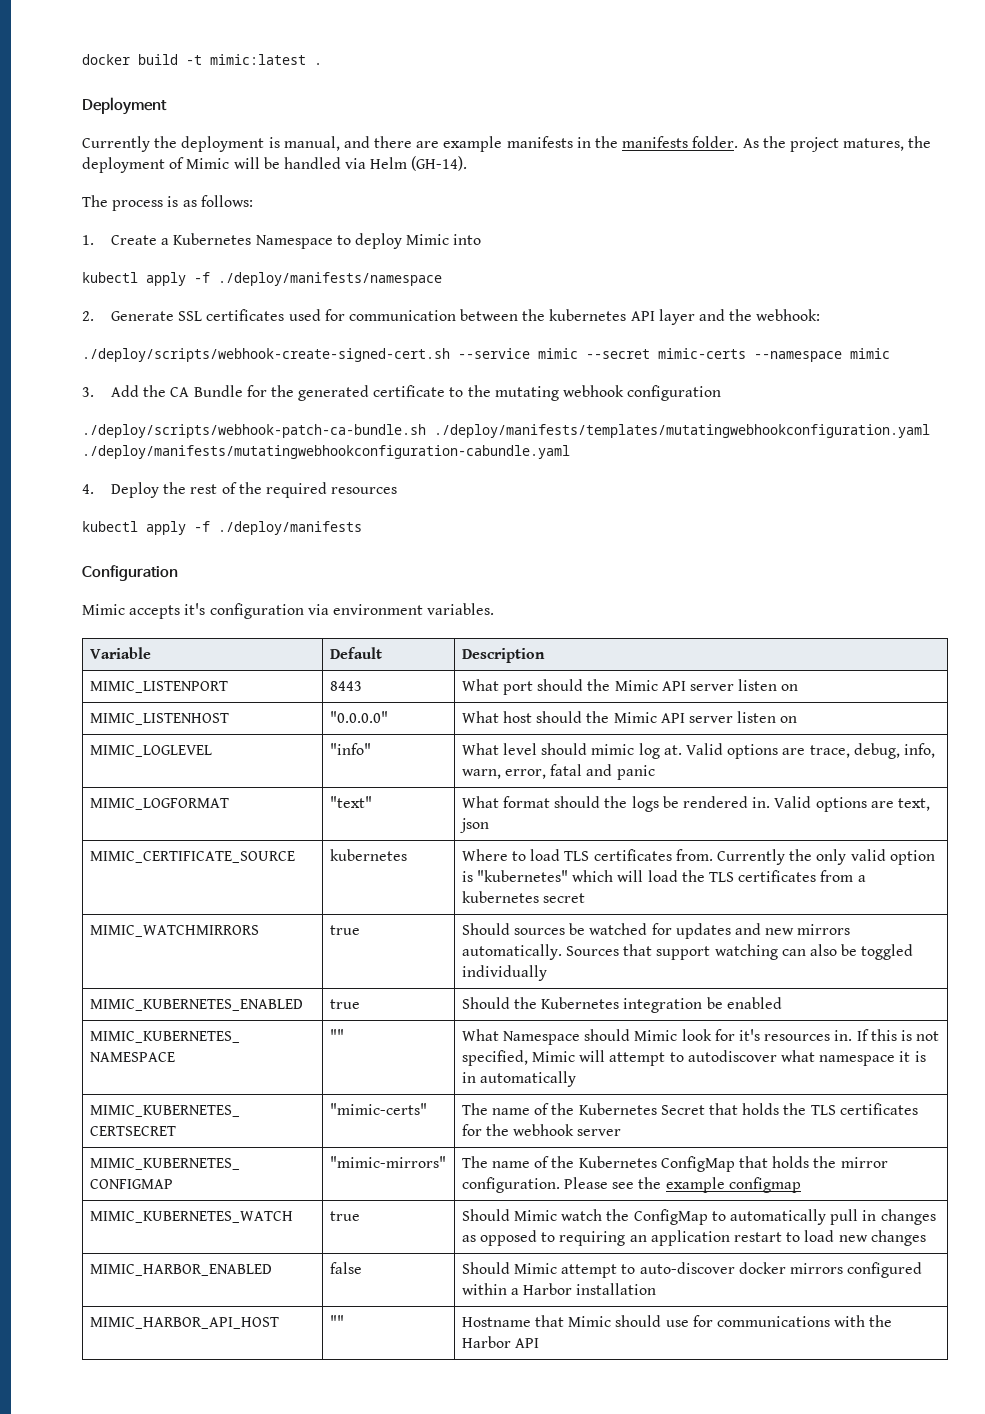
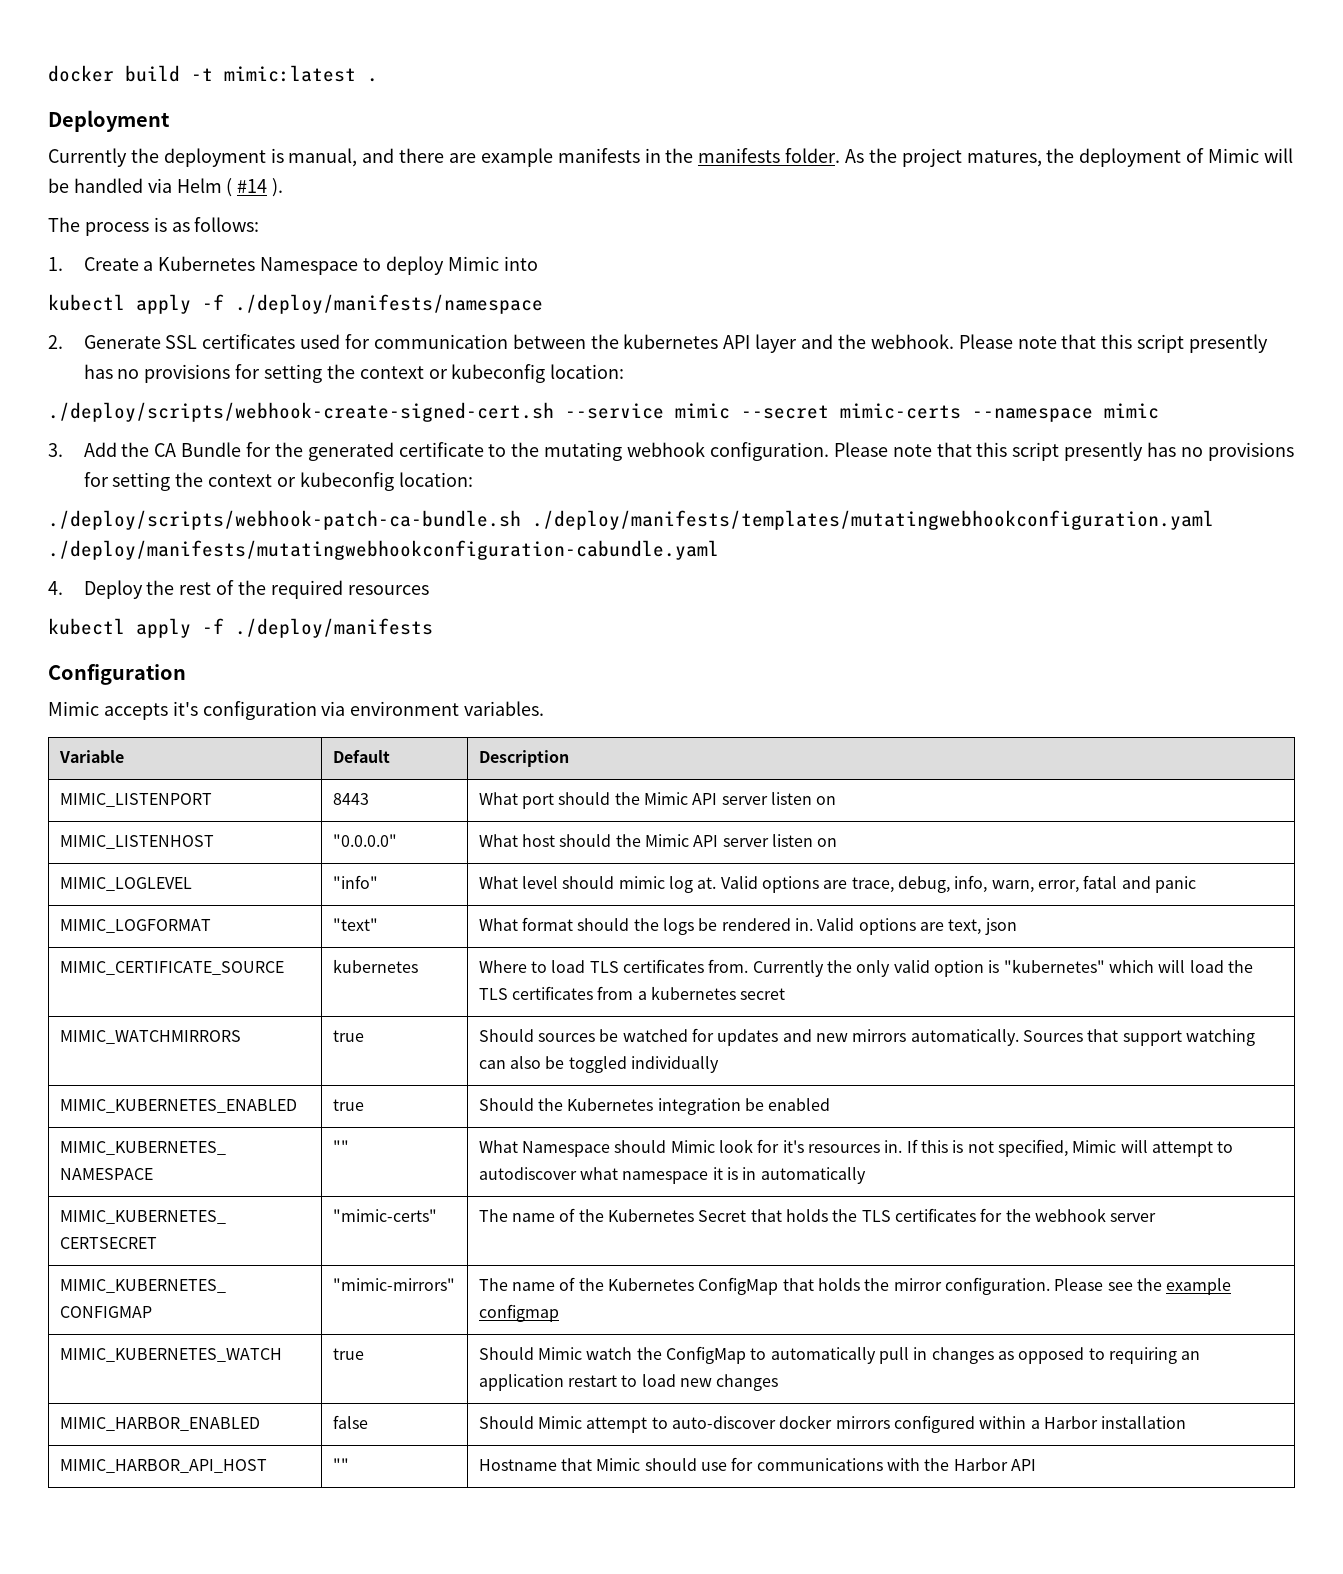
- As the project matures, the deployment of Mimic will be handled via Helm (GH-14).
+ As the project matures, the deployment of Mimic will be handled via Helm ( #14 ).
- 2. Generate SSL certificates used for communication between the kubernetes API layer and the webhook:
+ 2. Generate SSL certificates used for communication between the kubernetes API layer and the webhook. Please note that this script presently has no provisions for setting the context or kubeconfig location:
- 3. Add the CA Bundle for the generated certificate to the mutating webhook configuration
+ 3. Add the CA Bundle for the generated certificate to the mutating webhook configuration. Please note that this script presently has no provisions for setting the context or kubeconfig location:

